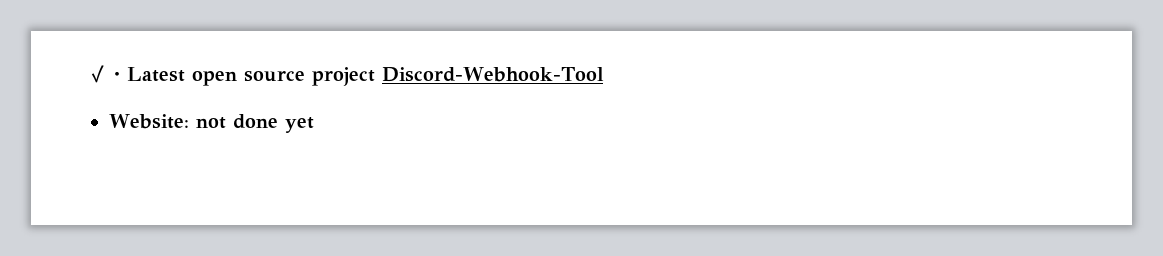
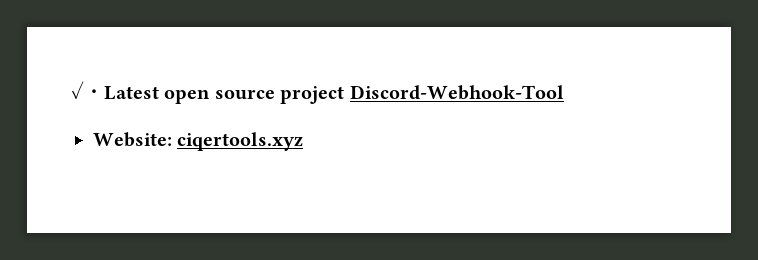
- Website: not done yet
+ Website: ciqertools.xyz

